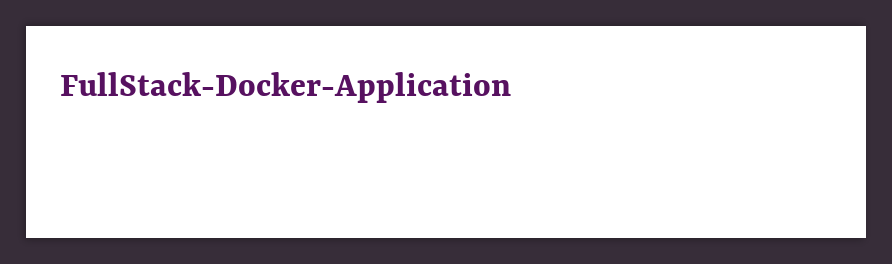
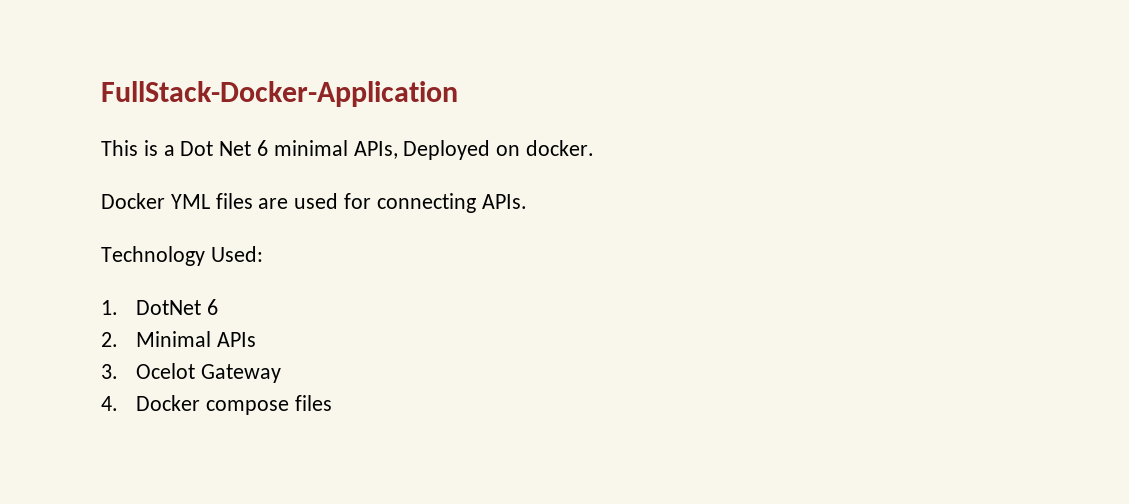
+ This is a Dot Net 6 minimal APIs, Deployed on docker.
+ Docker YML files are used for connecting APIs.
+ Technology Used:
+ 1. DotNet 6
+ 2. Minimal APIs
+ 3. Ocelot Gateway
+ 4. Docker compose files

